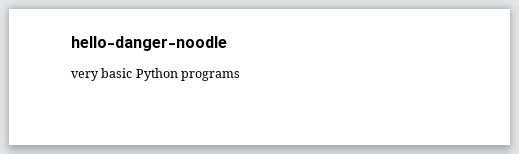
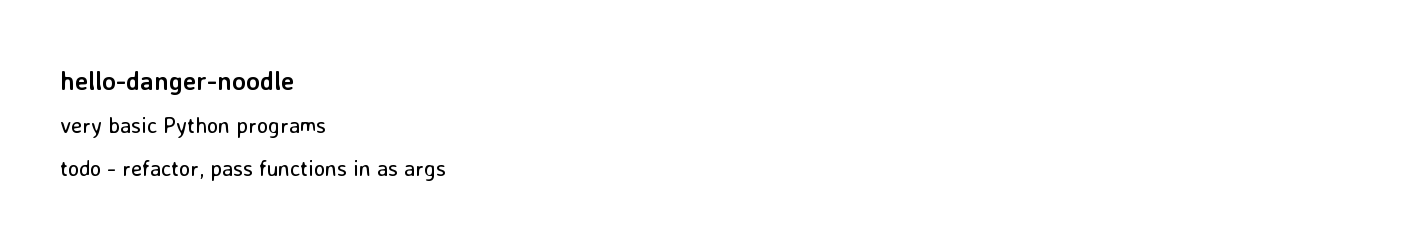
+ todo - refactor, pass functions in as args

